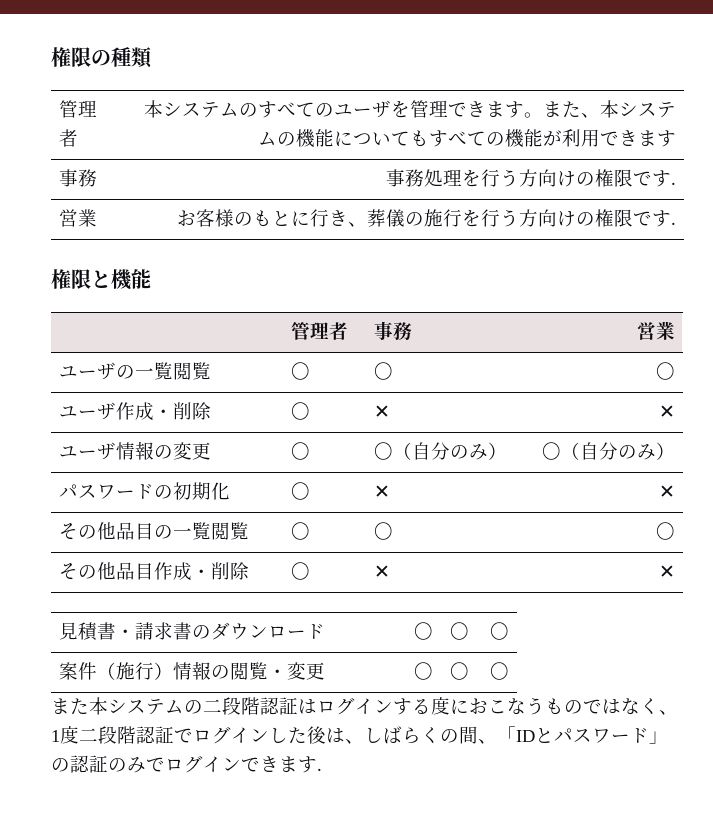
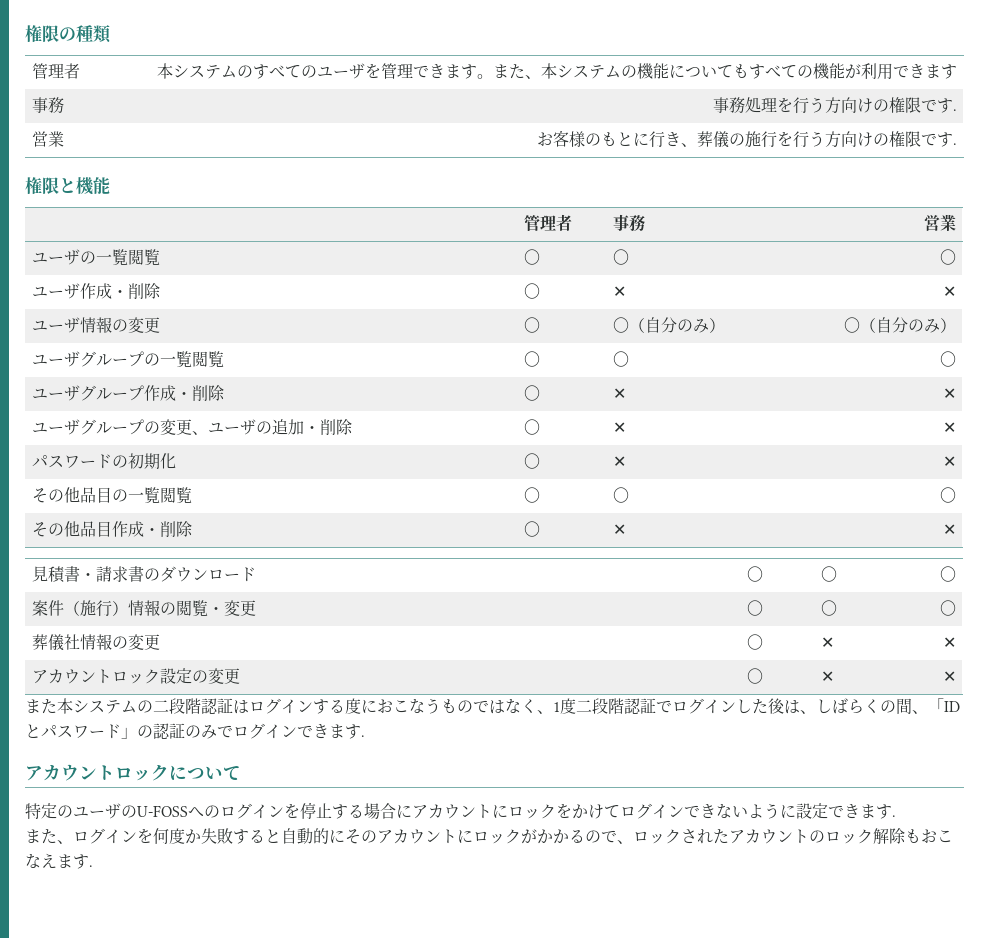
+ ユーザグループの一覧閲覧 | 〇 | 〇 | 〇
+ ユーザグループ作成・削除 | 〇 | ✕ | ✕
+ ユーザグループの変更、ユーザの追加・削除 | 〇 | ✕ | ✕
+ 葬儀社情報の変更 | 〇 | ✕ | ✕
+ アカウントロック設定の変更 | 〇 | ✕ | ✕
+ アカウントロックについて
+ 特定のユーザのU-FOSSへのログインを停止する場合にアカウントにロックをかけてログインできないように設定できます.
+ また、ログインを何度か失敗すると自動的にそのアカウントにロックがかかるので、ロックされたアカウントのロック解除もおこなえます.

